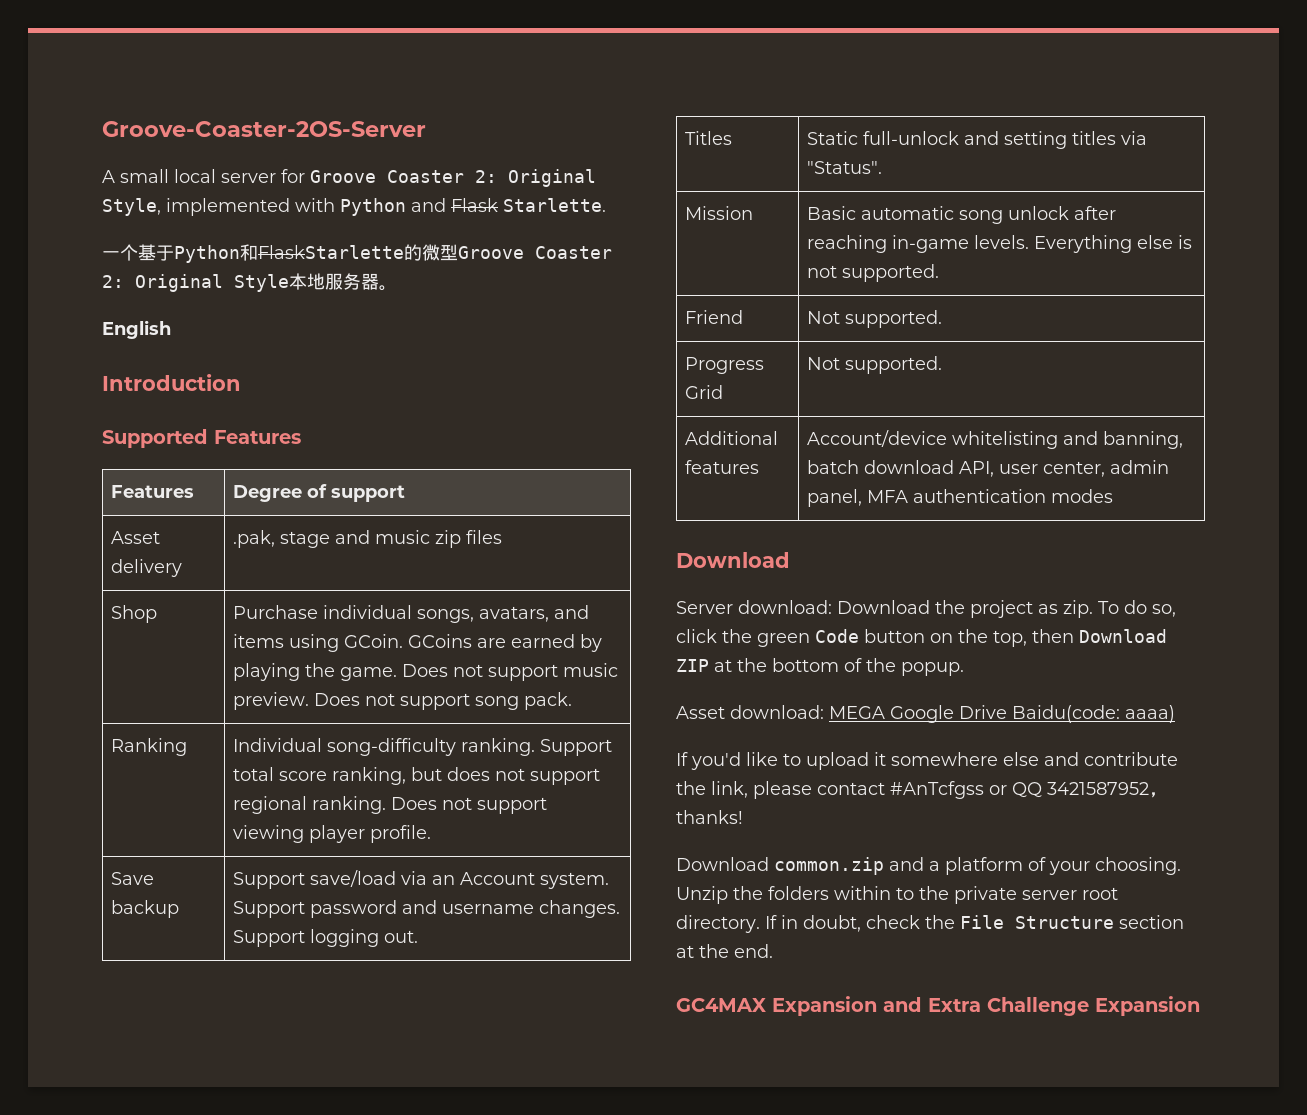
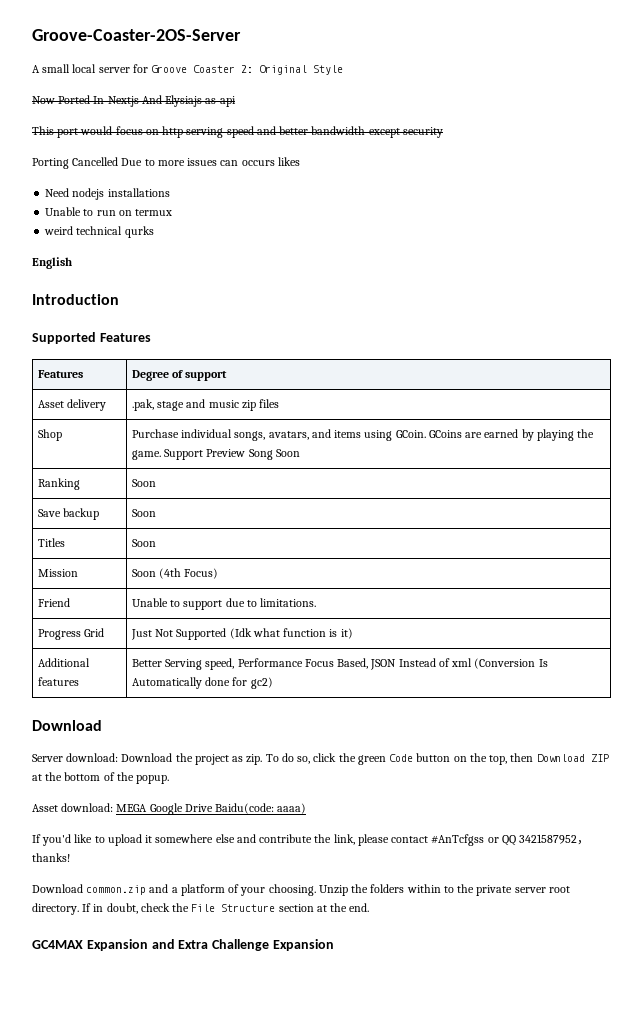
- A small local server for Groove Coaster 2: Original Style, implemented with Python and Flask Starlette.
- 一个基于Python和FlaskStarlette的微型Groove Coaster 2: Original Style本地服务器。
+ A small local server for Groove Coaster 2: Original Style
+ Now Ported In Nextjs And Elysiajs as api
+ This port would focus on http serving speed and better bandwidth except security
+ Porting Cancelled Due to more issues can occurs likes
+ Need nodejs installations
+ Unable to run on termux
+ weird technical qurks
- Shop | Purchase individual songs, avatars, and items using GCoin. GCoins are earned by playing the game. Does not support music preview. Does not support song pack.
- Ranking | Individual song-difficulty ranking. Support total score ranking, but does not support regional ranking. Does not support viewing player profile.
- Save backup | Support save/load via an Account system. Support password and username changes. Support logging out.
- Titles | Static full-unlock and setting titles via "Status".
- Mission | Basic automatic song unlock after reaching in-game levels. Everything else is not supported.
- Friend | Not supported.
- Progress Grid | Not supported.
- Additional features | Account/device whitelisting and banning, batch download API, user center, admin panel, MFA authentication modes
+ Shop | Purchase individual songs, avatars, and items using GCoin. GCoins are earned by playing the game. Support Preview Song Soon
+ Ranking | Soon
+ Save backup | Soon
+ Titles | Soon
+ Mission | Soon (4th Focus)
+ Friend | Unable to support due to limitations.
+ Progress Grid | Just Not Supported (Idk what function is it)
+ Additional features | Better Serving speed, Performance Focus Based, JSON Instead of xml (Conversion Is Automatically done for gc2)

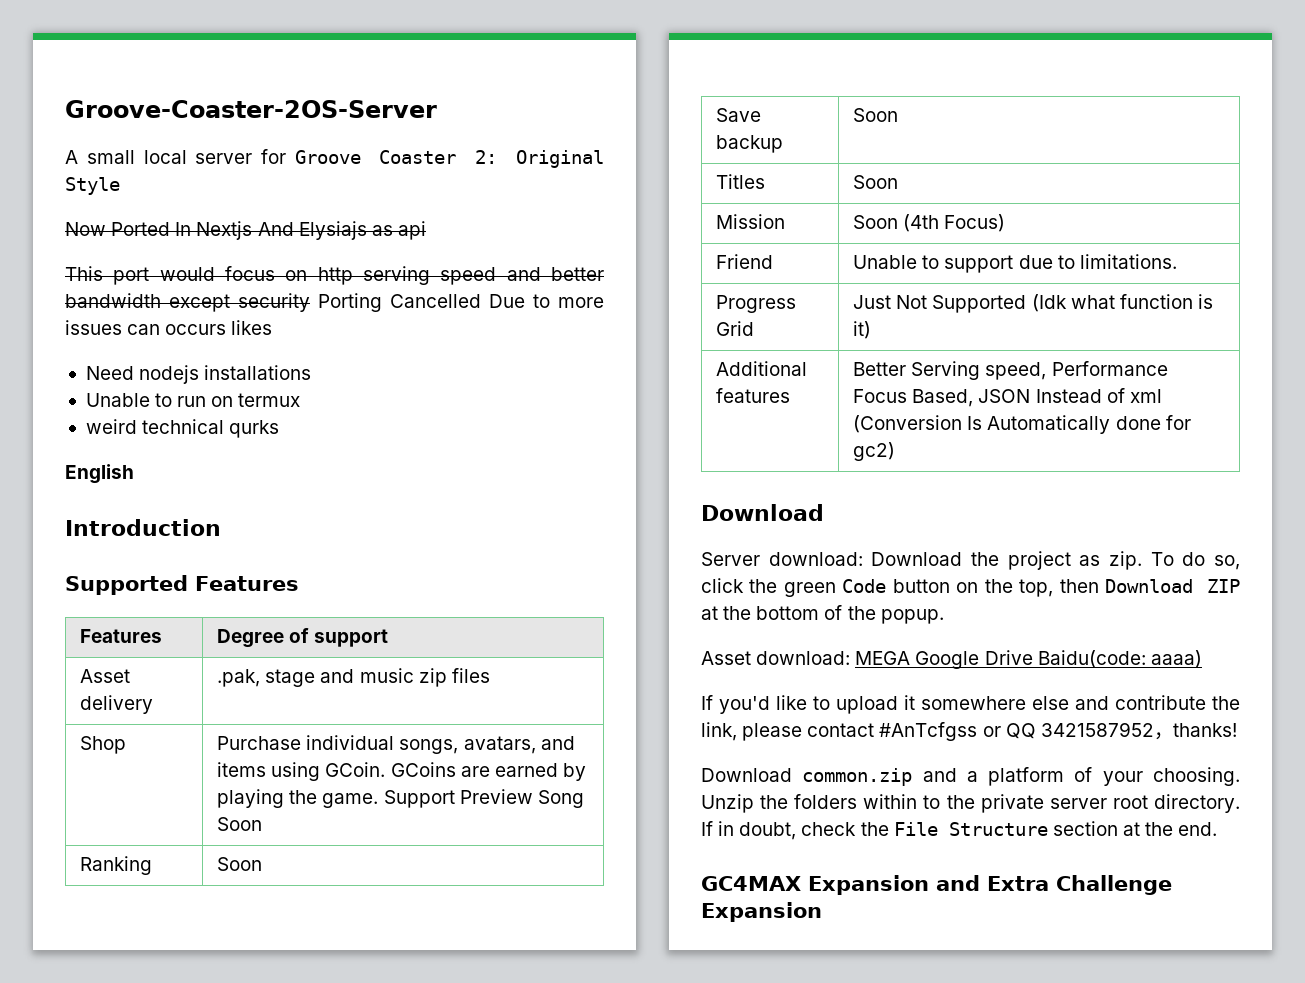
- This port would focus on http serving speed and better bandwidth except security
- Porting Cancelled Due to more issues can occurs likes
+ This port would focus on http serving speed and better bandwidth except security Porting Cancelled Due to more issues can occurs likes

